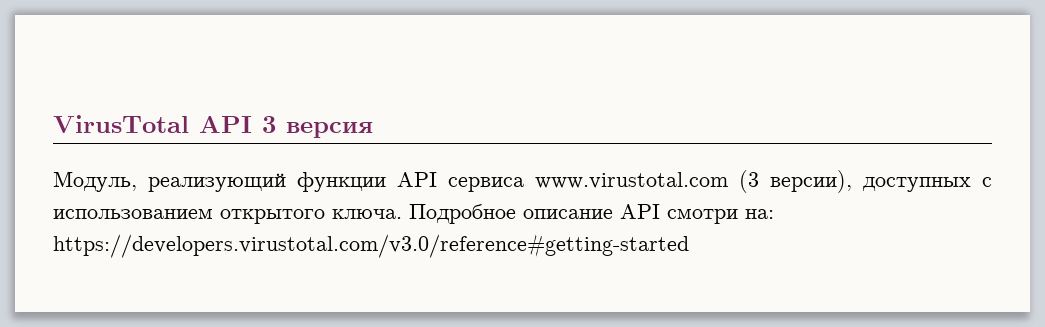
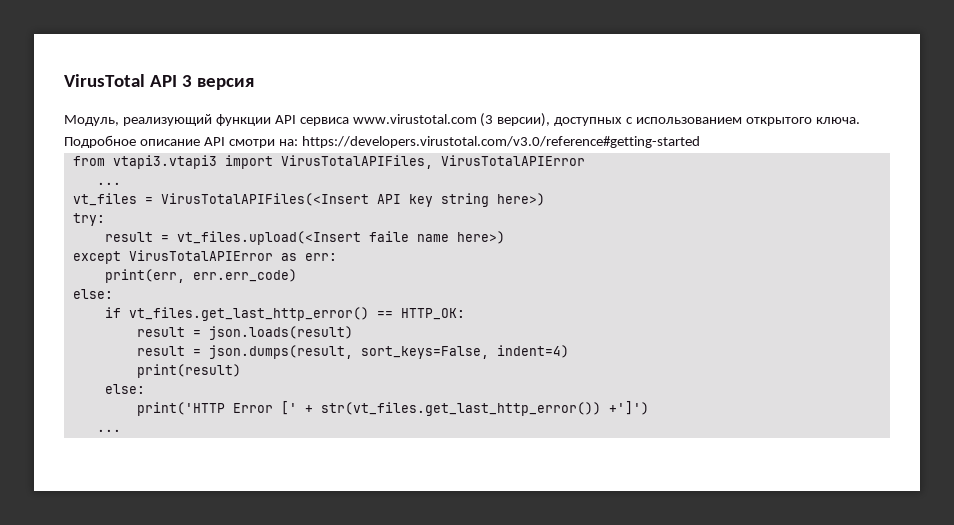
+ from vtapi3.vtapi3 import VirusTotalAPIFiles, VirusTotalAPIError
+ ...
+ vt_files = VirusTotalAPIFiles(<Insert API key string here>)
+ try:
+ result = vt_files.upload(<Insert faile name here>)
+ except VirusTotalAPIError as err:
+ print(err, err.err_code)
+ else:
+ if vt_files.get_last_http_error() == HTTP_OK:
+ result = json.loads(result)
+ result = json.dumps(result, sort_keys=False, indent=4)
+ print(result)
+ else:
+ print('HTTP Error [' + str(vt_files.get_last_http_error()) +']')
+ ...

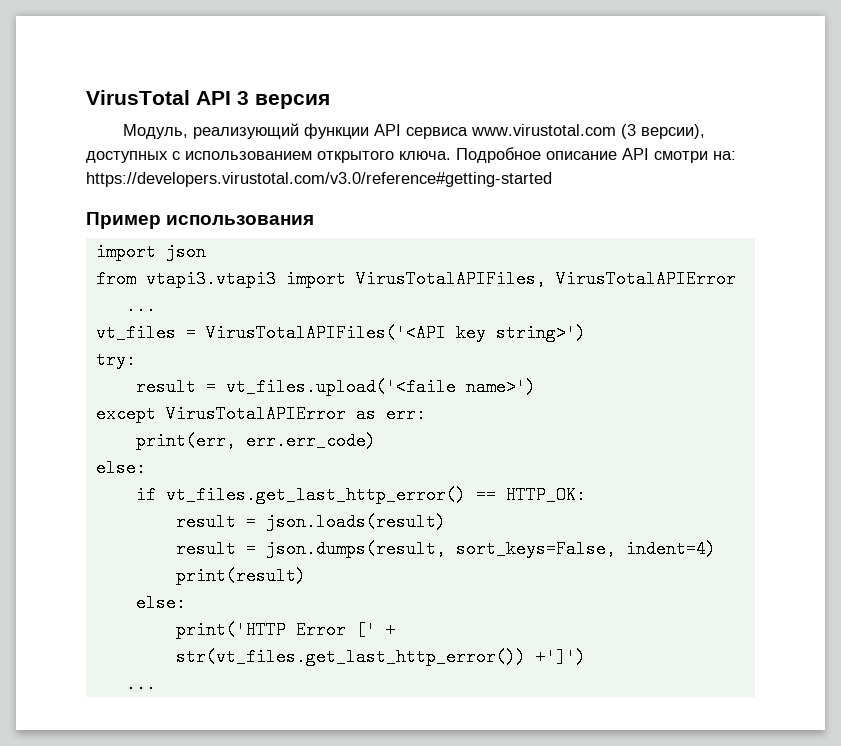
+ Пример использования
+ import json
- vt_files = VirusTotalAPIFiles(<Insert API key string here>)
+ vt_files = VirusTotalAPIFiles('<API key string>')
- result = vt_files.upload(<Insert faile name here>)
+ result = vt_files.upload('<faile name>')

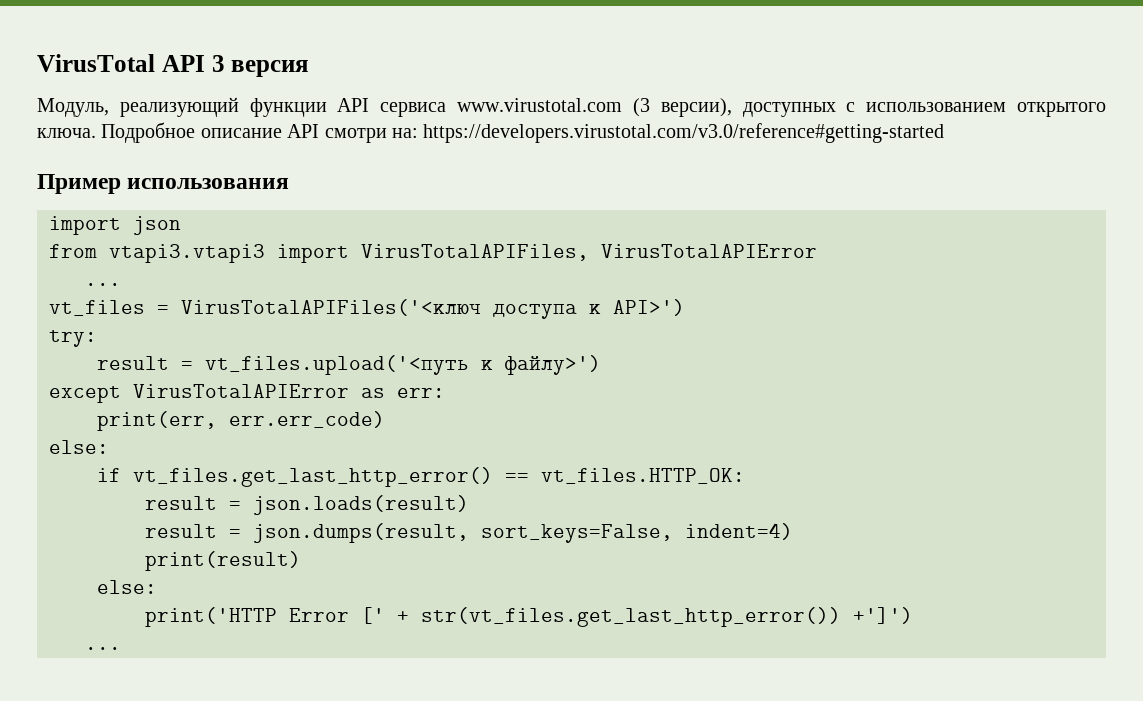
- vt_files = VirusTotalAPIFiles('<API key string>')
+ vt_files = VirusTotalAPIFiles('<ключ доступа к API>')
- result = vt_files.upload('<faile name>')
+ result = vt_files.upload('<путь к файлу>')
- if vt_files.get_last_http_error() == HTTP_OK:
+ if vt_files.get_last_http_error() == vt_files.HTTP_OK:

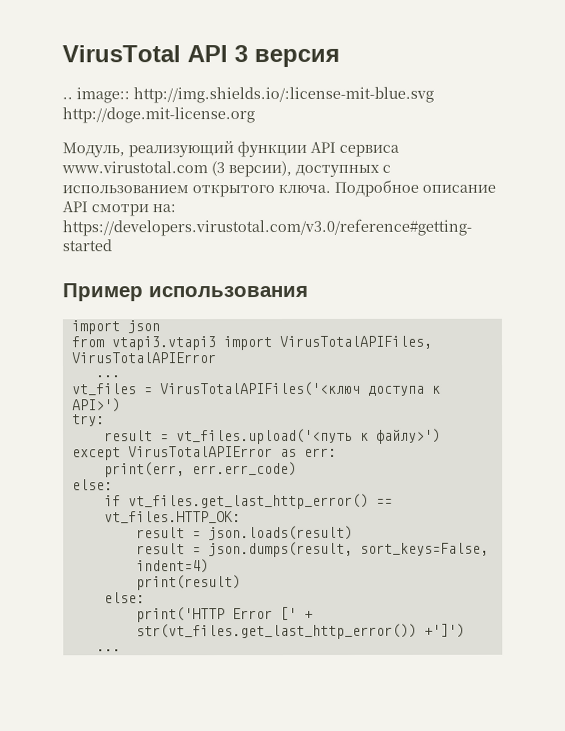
+ .. image:: http://img.shields.io/:license-mit-blue.svg http://doge.mit-license.org

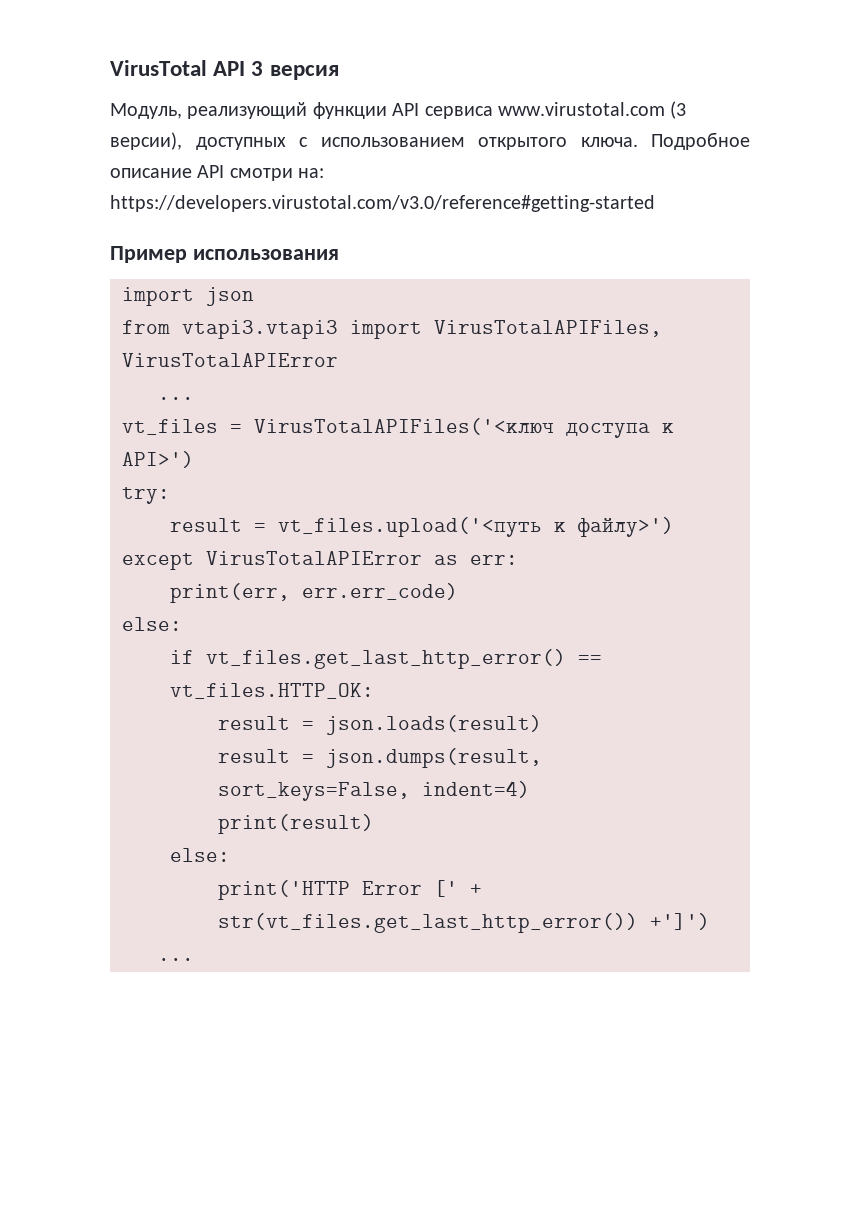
- .. image:: http://img.shields.io/:license-mit-blue.svg http://doge.mit-license.org

